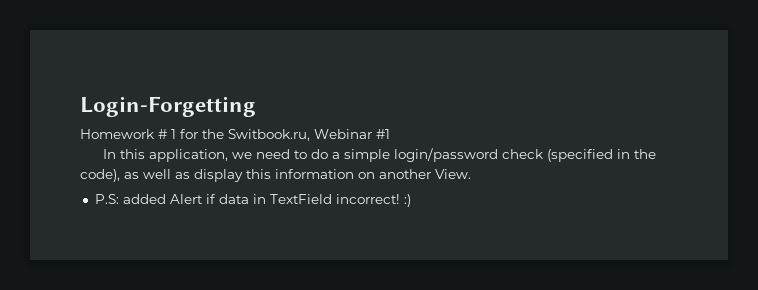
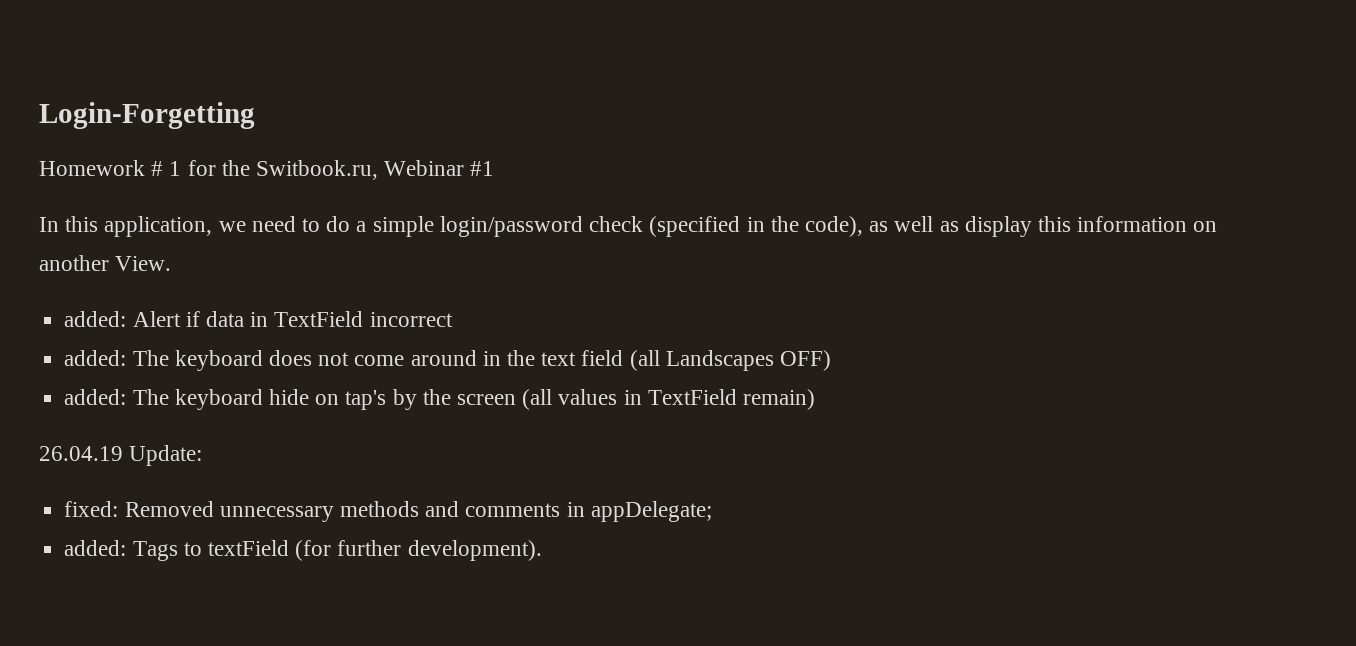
- P.S: added Alert if data in TextField incorrect! :)
+ added: Alert if data in TextField incorrect
+ added: The keyboard does not come around in the text field (all Landscapes OFF)
+ added: The keyboard hide on tap's by the screen (all values in TextField remain)
+ 26.04.19 Update:
+ fixed: Removed unnecessary methods and comments in appDelegate;
+ added: Tags to textField (for further development).

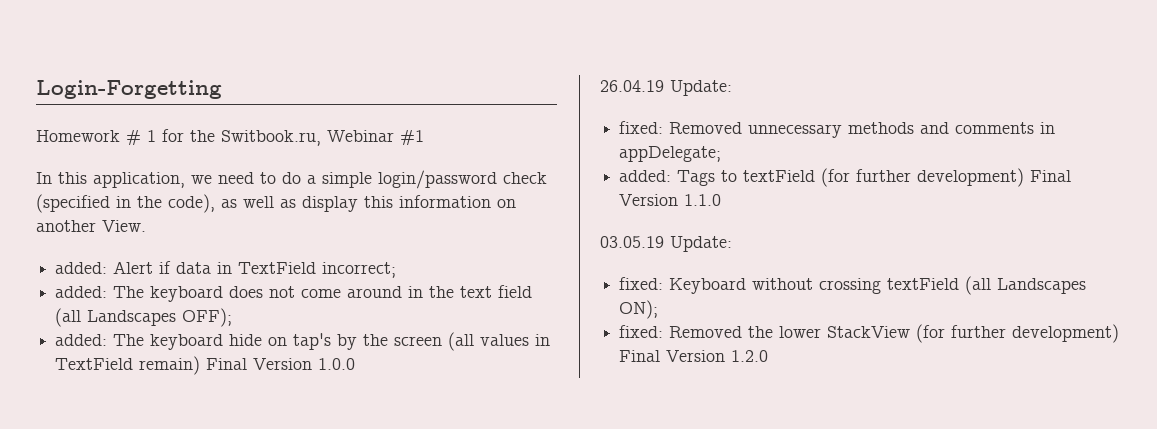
- added: Alert if data in TextField incorrect
+ added: Alert if data in TextField incorrect;
- added: The keyboard does not come around in the text field (all Landscapes OFF)
+ added: The keyboard does not come around in the text field (all Landscapes OFF);
- added: The keyboard hide on tap's by the screen (all values in TextField remain)
+ added: The keyboard hide on tap's by the screen (all values in TextField remain) Final Version 1.0.0
- added: Tags to textField (for further development).
+ added: Tags to textField (for further development) Final Version 1.1.0
+ 03.05.19 Update:
+ fixed: Keyboard without crossing textField (all Landscapes ON);
+ fixed: Removed the lower StackView (for further development) Final Version 1.2.0

